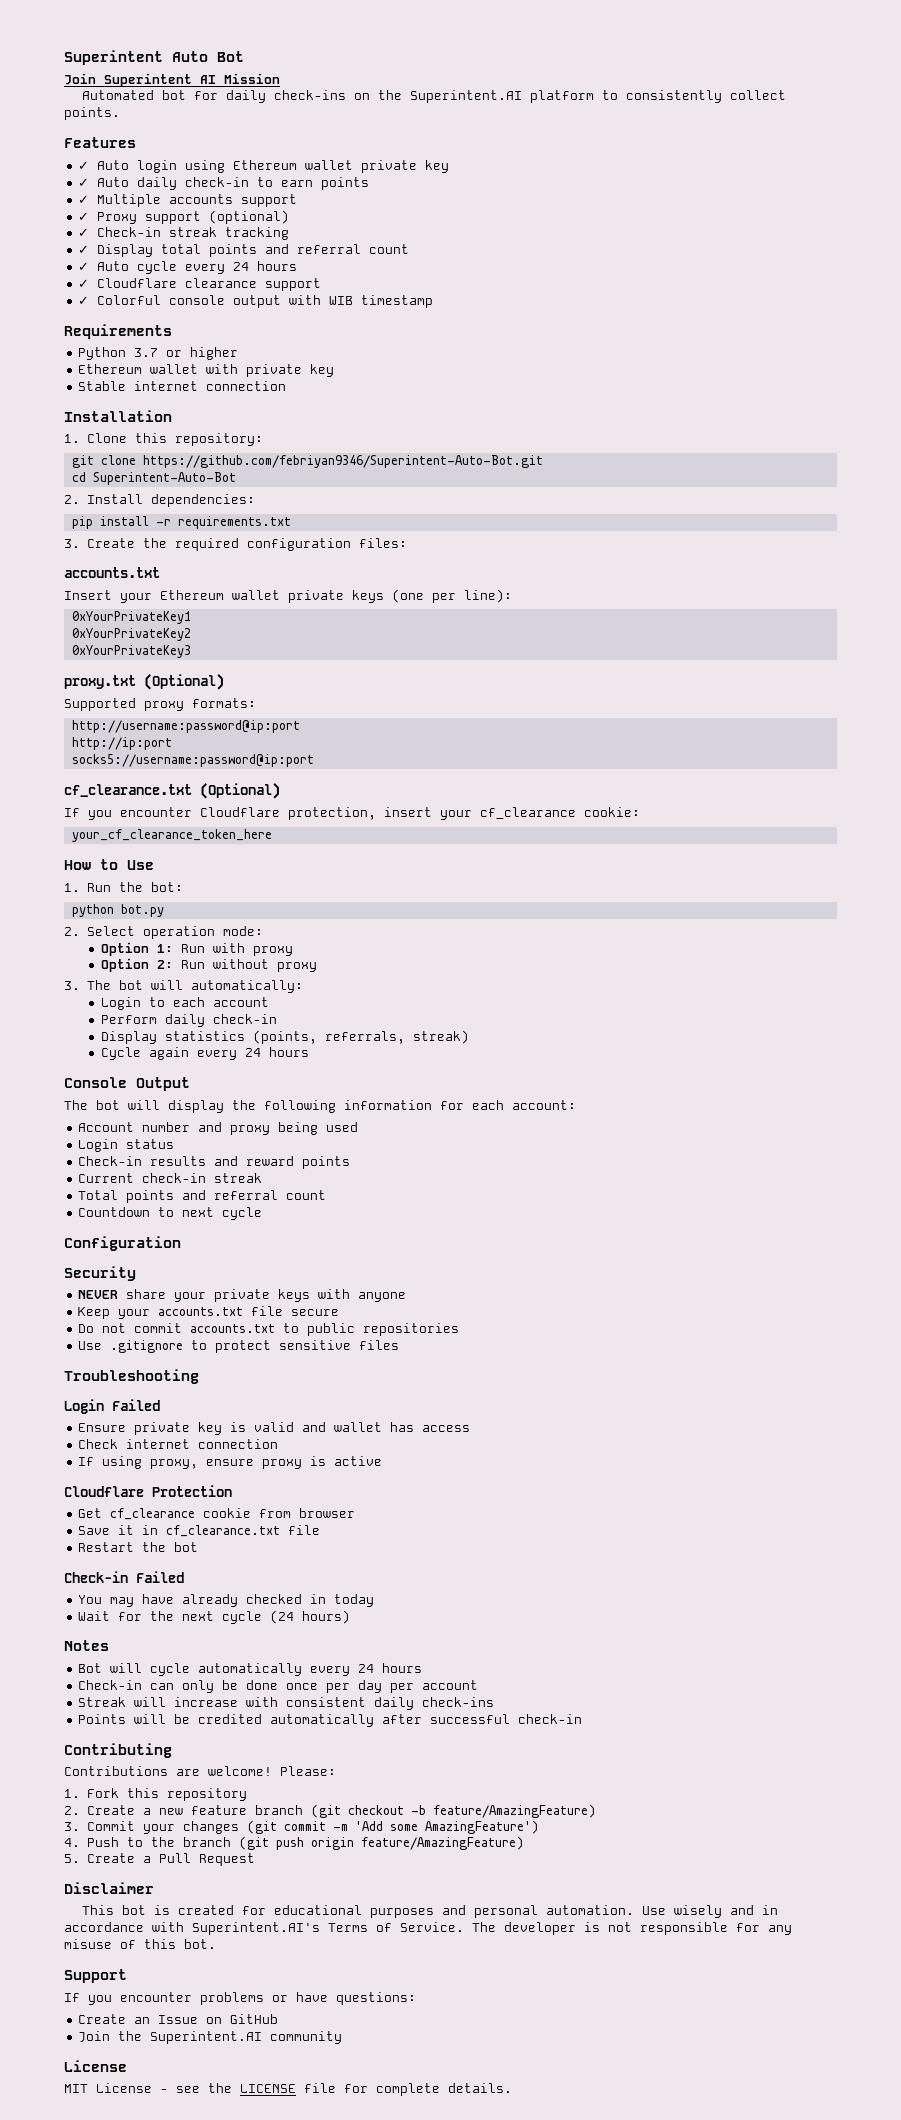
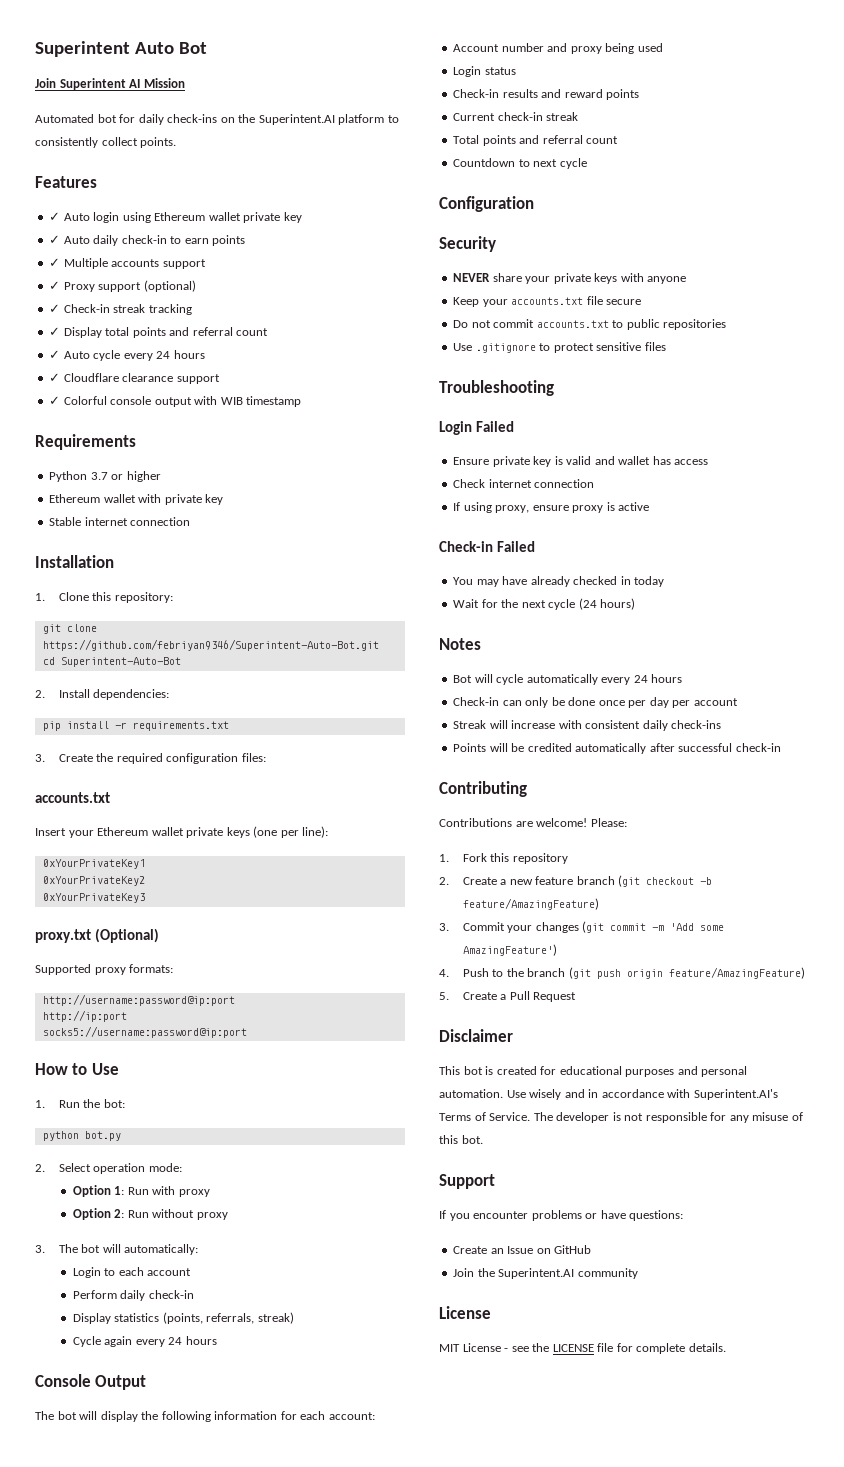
- cf_clearance.txt (Optional)
- If you encounter Cloudflare protection, insert your cf_clearance cookie:
- your_cf_clearance_token_here
- Cloudflare Protection
- Get cf_clearance cookie from browser
- Save it in cf_clearance.txt file
- Restart the bot

